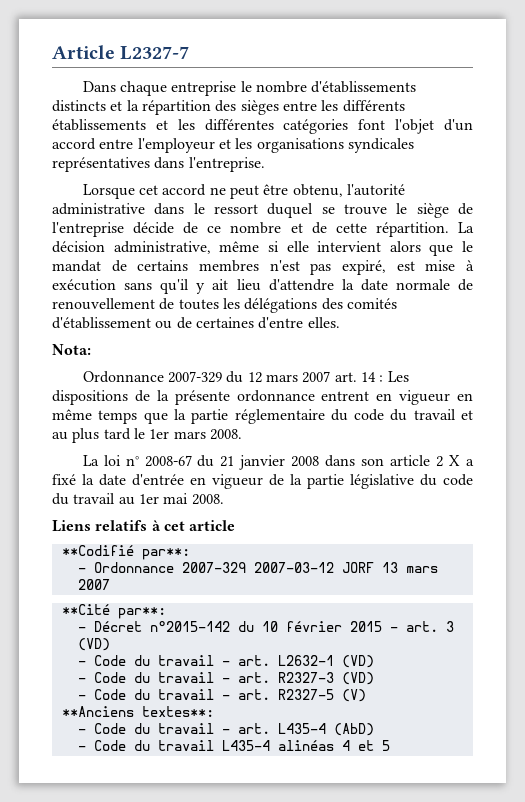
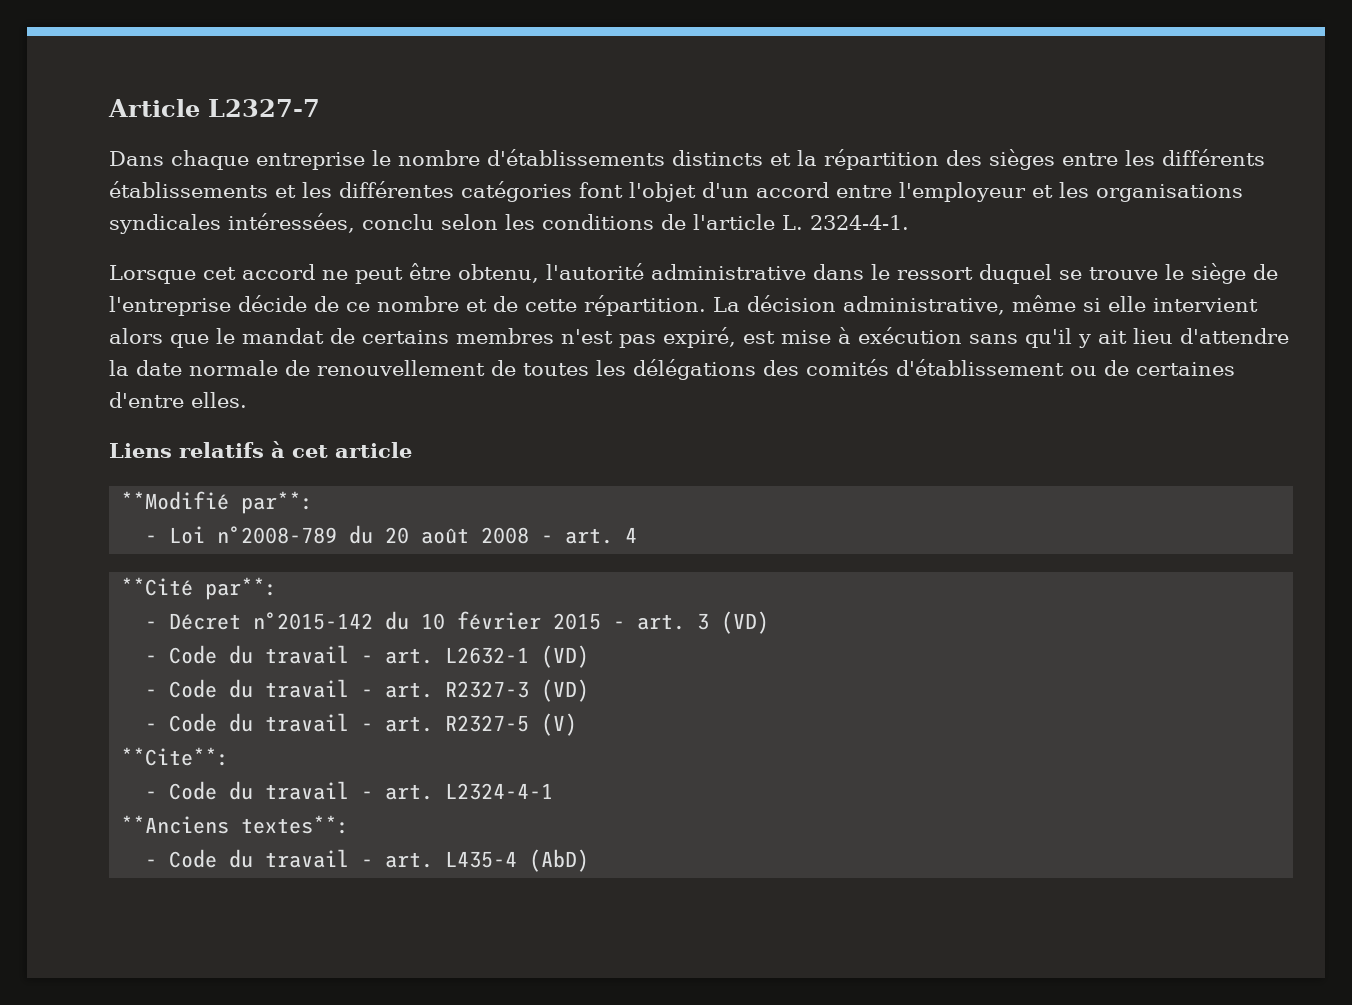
- Dans chaque entreprise le nombre d'établissements distincts et la répartition des sièges entre les différents établissements et les différentes catégories font l'objet d'un accord entre l'employeur et les organisations syndicales représentatives dans l'entreprise.
+ Dans chaque entreprise le nombre d'établissements distincts et la répartition des sièges entre les différents établissements et les différentes catégories font l'objet d'un accord entre l'employeur et les organisations syndicales intéressées, conclu selon les conditions de l'article L. 2324-4-1.
- Nota:
- Ordonnance 2007-329 du 12 mars 2007 art. 14 : Les dispositions de la présente ordonnance entrent en vigueur en même temps que la partie réglementaire du code du travail et au plus tard le 1er mars 2008.
- La loi n° 2008-67 du 21 janvier 2008 dans son article 2 X a fixé la date d'entrée en vigueur de la partie législative du code du travail au 1er mai 2008.
- **Codifié par**:
- - Ordonnance 2007-329 2007-03-12 JORF 13 mars 2007
+ **Modifié par**:
+ - Loi n°2008-789 du 20 août 2008 - art. 4
+ **Cite**:
+ - Code du travail - art. L2324-4-1
- - Code du travail L435-4 alinéas 4 et 5

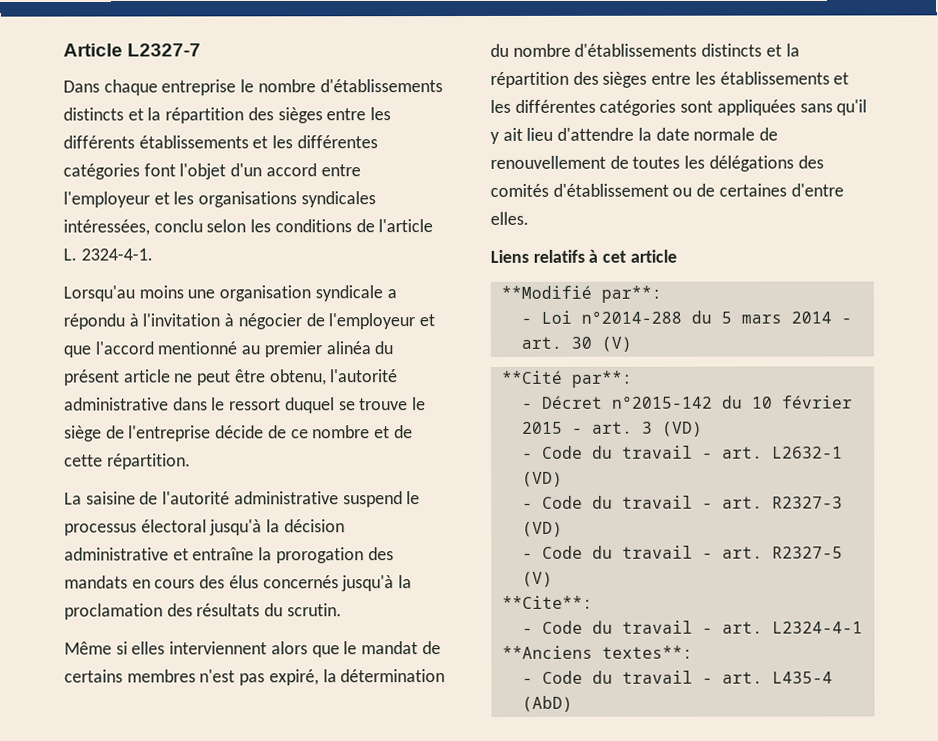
- Lorsque cet accord ne peut être obtenu, l'autorité administrative dans le ressort duquel se trouve le siège de l'entreprise décide de ce nombre et de cette répartition. La décision administrative, même si elle intervient alors que le mandat de certains membres n'est pas expiré, est mise à exécution sans qu'il y ait lieu d'attendre la date normale de renouvellement de toutes les délégations des comités d'établissement ou de certaines d'entre elles.
+ Lorsqu'au moins une organisation syndicale a répondu à l'invitation à négocier de l'employeur et que l'accord mentionné au premier alinéa du présent article ne peut être obtenu, l'autorité administrative dans le ressort duquel se trouve le siège de l'entreprise décide de ce nombre et de cette répartition.
+ La saisine de l'autorité administrative suspend le processus électoral jusqu'à la décision administrative et entraîne la prorogation des mandats en cours des élus concernés jusqu'à la proclamation des résultats du scrutin.
+ Même si elles interviennent alors que le mandat de certains membres n'est pas expiré, la détermination du nombre d'établissements distincts et la répartition des sièges entre les établissements et les différentes catégories sont appliquées sans qu'il y ait lieu d'attendre la date normale de renouvellement de toutes les délégations des comités d'établissement ou de certaines d'entre elles.
- - Loi n°2008-789 du 20 août 2008 - art. 4
+ - Loi n°2014-288 du 5 mars 2014 - art. 30 (V)

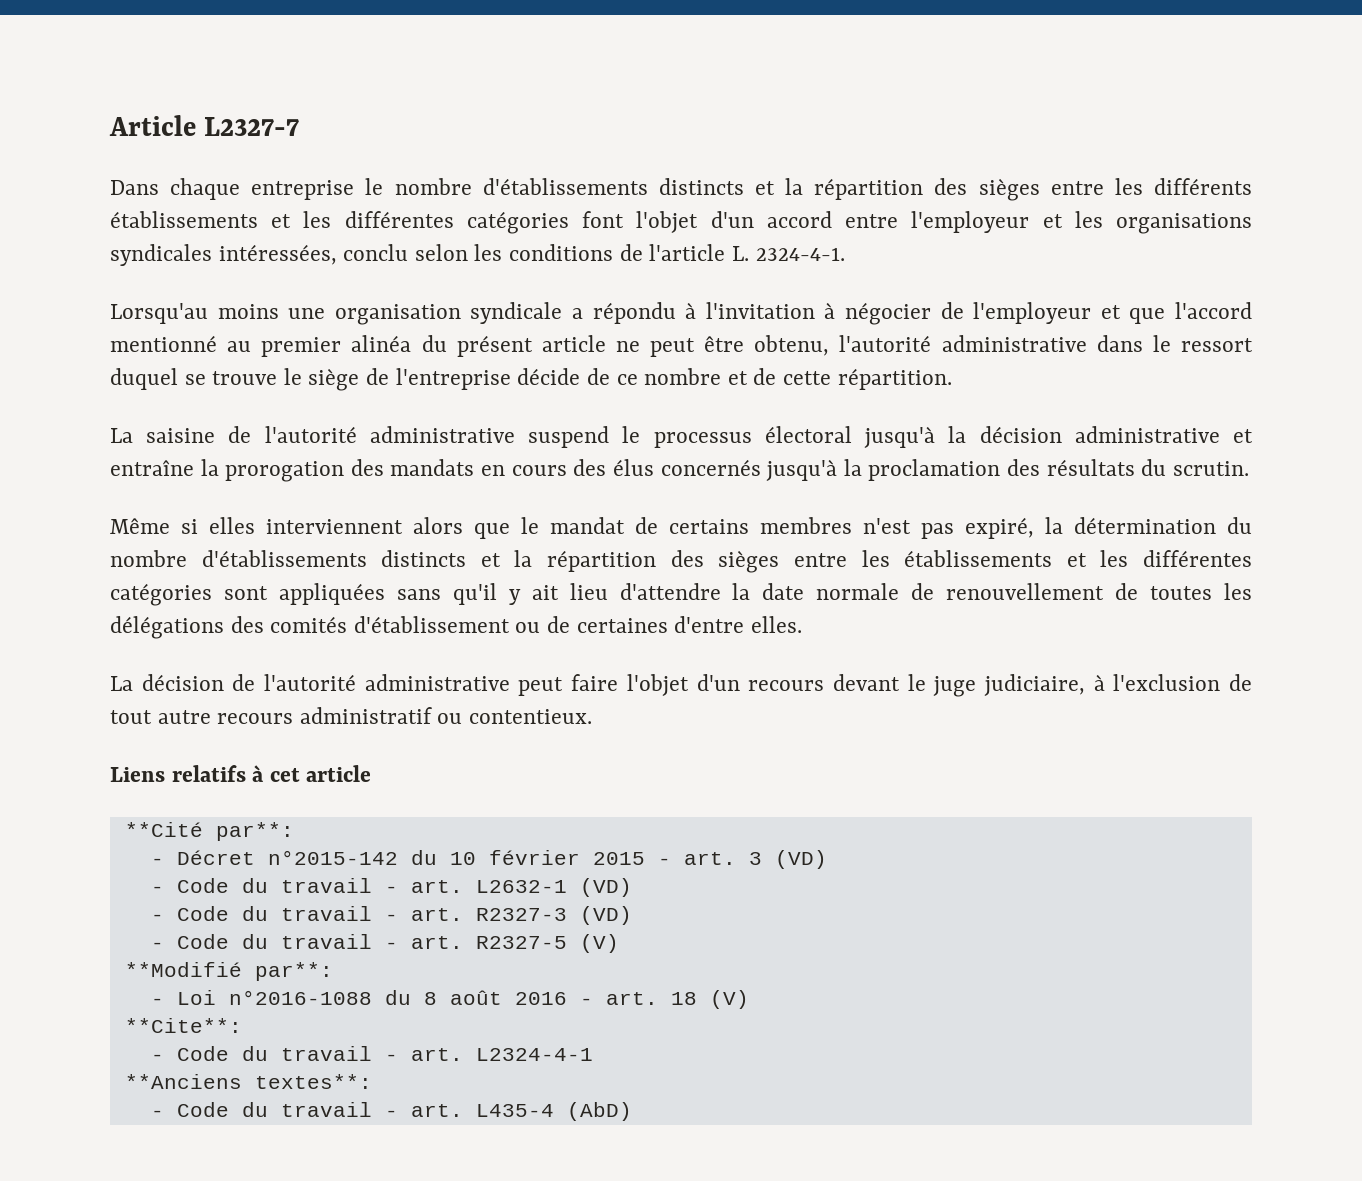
+ La décision de l'autorité administrative peut faire l'objet d'un recours devant le juge judiciaire, à l'exclusion de tout autre recours administratif ou contentieux.
- **Modifié par**:
- - Loi n°2014-288 du 5 mars 2014 - art. 30 (V)
+ **Modifié par**:
+ - Loi n°2016-1088 du 8 août 2016 - art. 18 (V)

